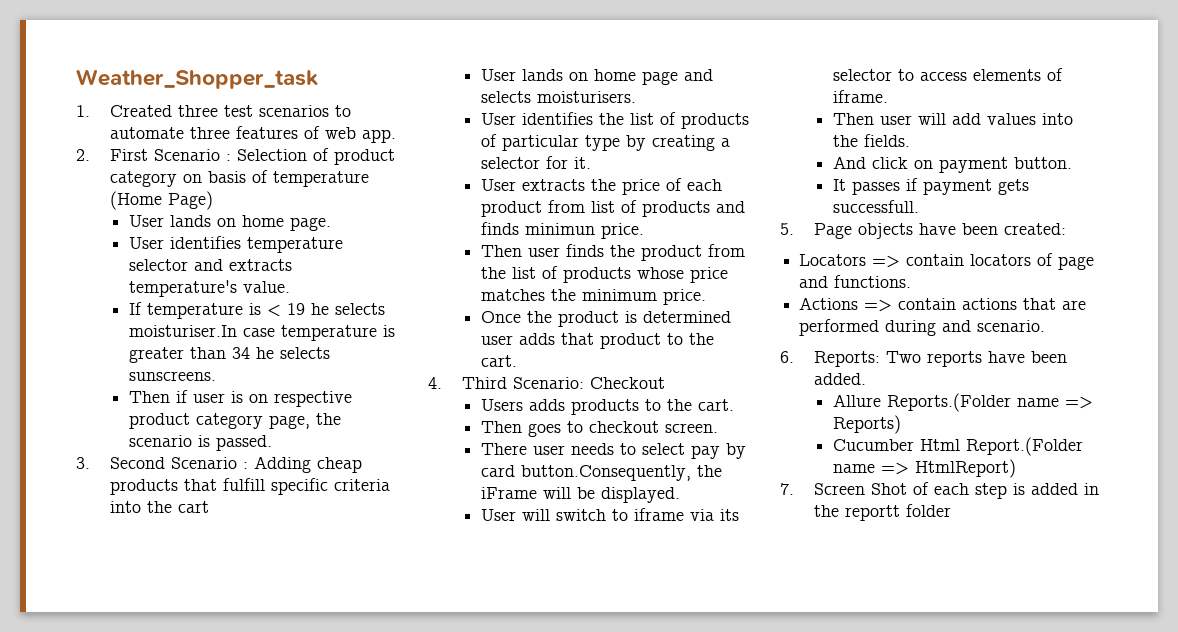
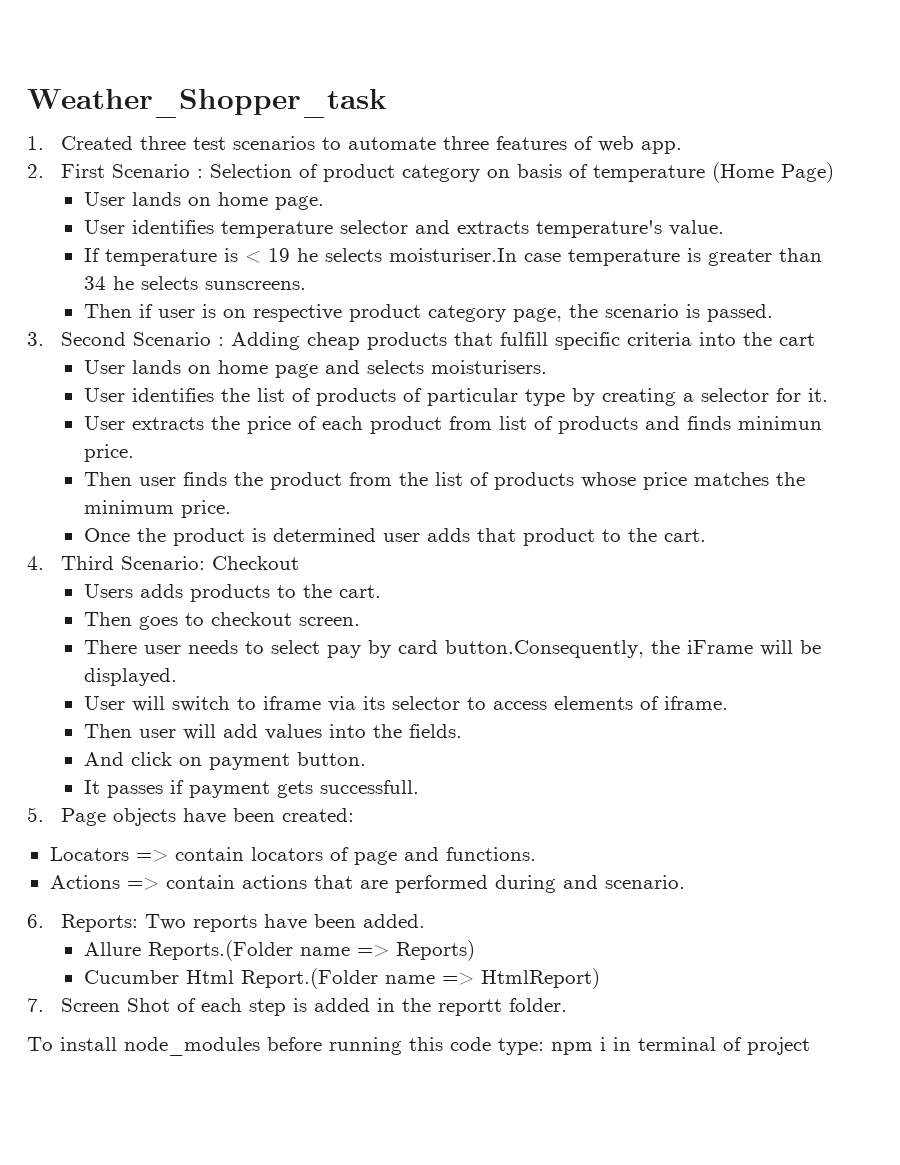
- 7. Screen Shot of each step is added in the reportt folder
+ 7. Screen Shot of each step is added in the reportt folder.
+ To install node_modules before running this code type: npm i in terminal of project

